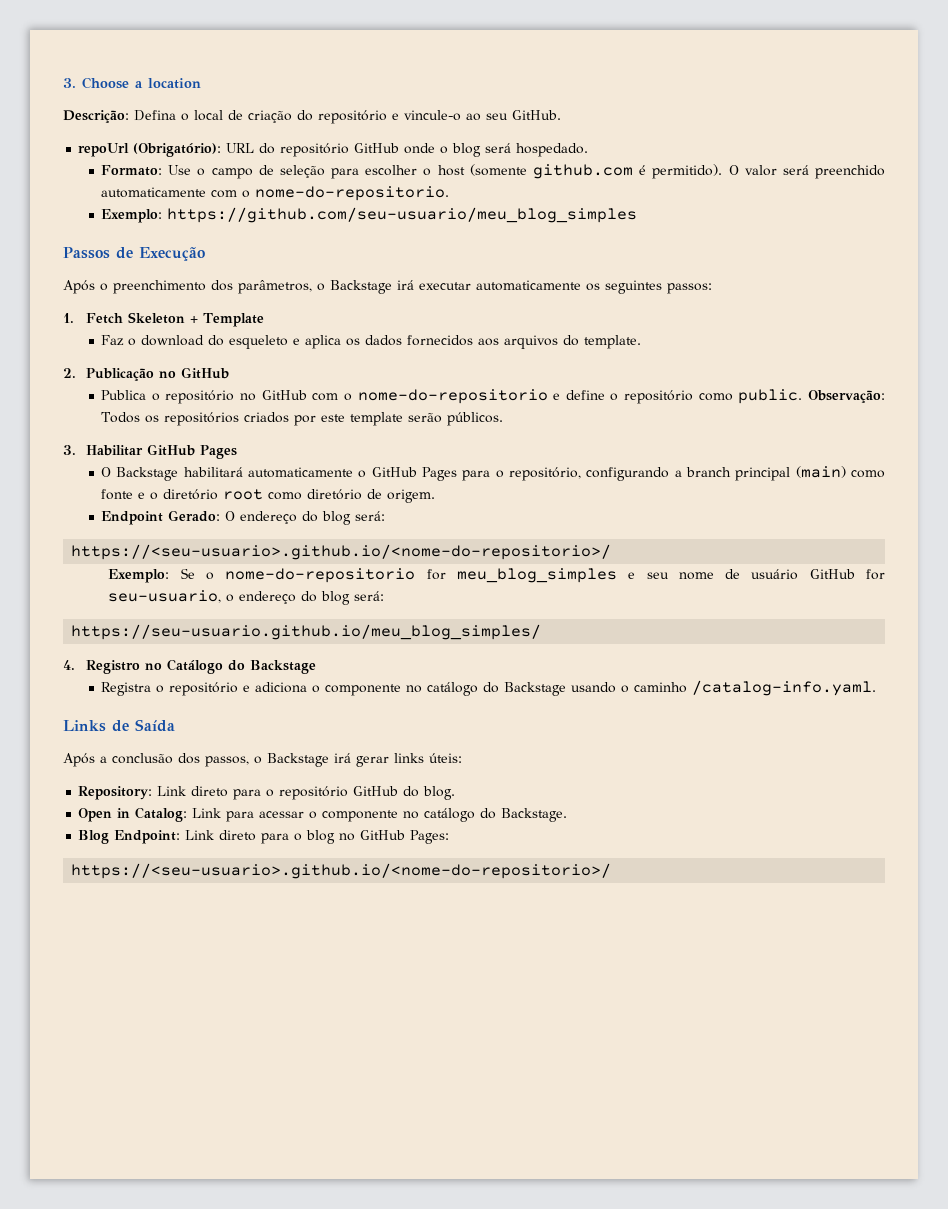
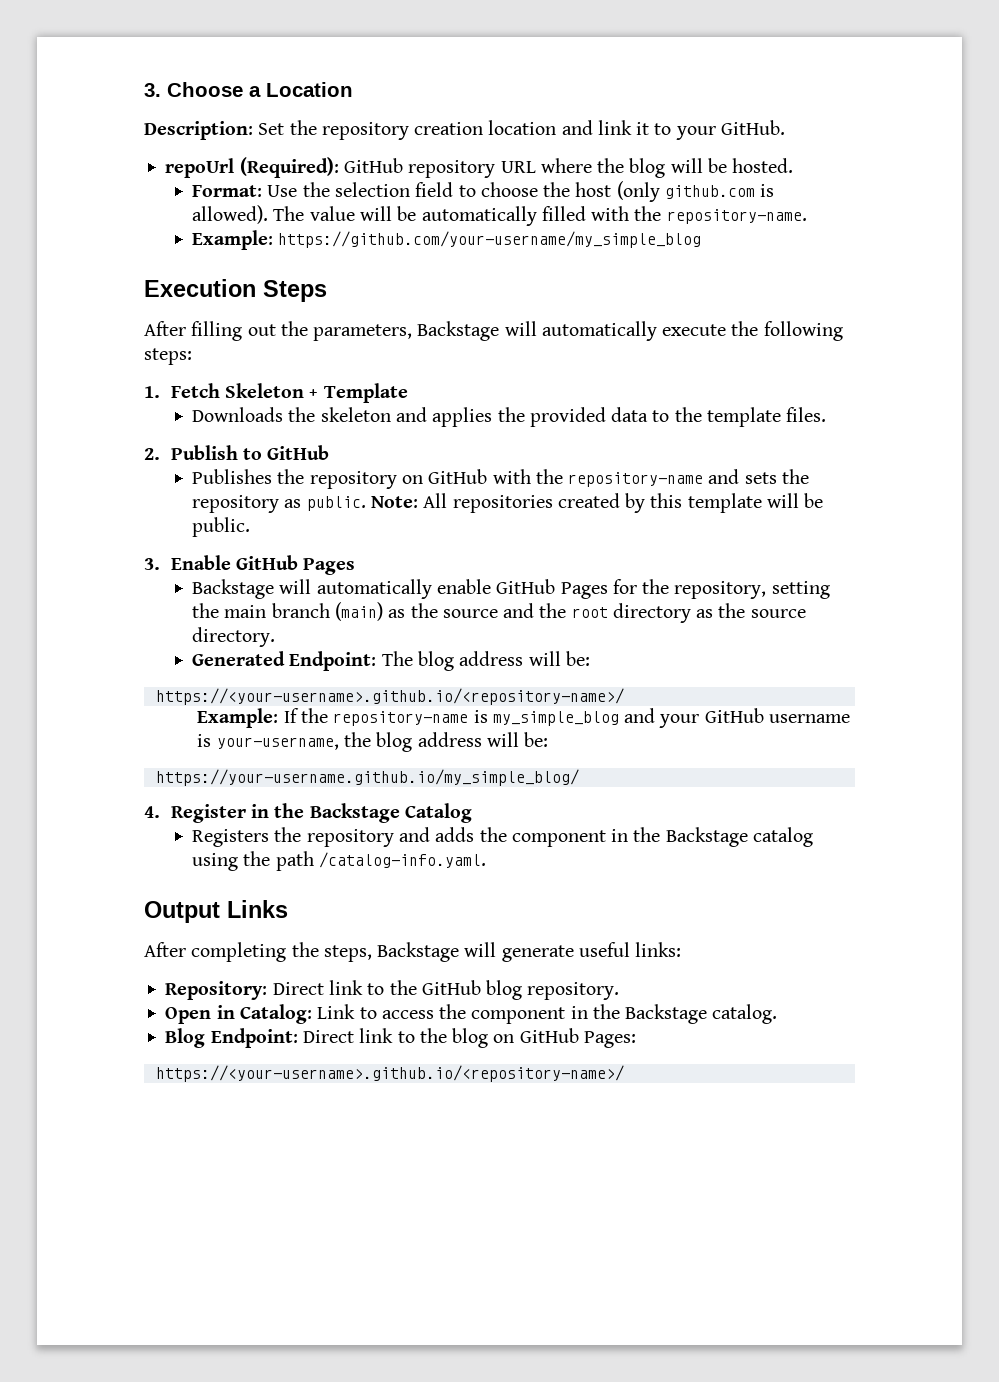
- 3. Choose a location
- Descrição: Defina o local de criação do repositório e vincule-o ao seu GitHub.
- repoUrl (Obrigatório): URL do repositório GitHub onde o blog será hospedado.
- Formato: Use o campo de seleção para escolher o host (somente github.com é permitido). O valor será preenchido automaticamente com o nome-do-repositorio.
- Exemplo: https://github.com/seu-usuario/meu_blog_simples
- Passos de Execução
- Após o preenchimento dos parâmetros, o Backstage irá executar automaticamente os seguintes passos:
+ 3. Choose a Location
+ Description: Set the repository creation location and link it to your GitHub.
+ repoUrl (Required): GitHub repository URL where the blog will be hosted.
+ Format: Use the selection field to choose the host (only github.com is allowed). The value will be automatically filled with the repository-name.
+ Example: https://github.com/your-username/my_simple_blog
+ Execution Steps
+ After filling out the parameters, Backstage will automatically execute the following steps:
- Faz o download do esqueleto e aplica os dados fornecidos aos arquivos do template.
+ Downloads the skeleton and applies the provided data to the template files.
- 2. Publicação no GitHub
+ 2. Publish to GitHub
- Publica o repositório no GitHub com o nome-do-repositorio e define o repositório como public. Observação: Todos os repositórios criados por este template serão públicos.
- 3. Habilitar GitHub Pages
+ Publishes the repository on GitHub with the repository-name and sets the repository as public. Note: All repositories created by this template will be public.
+ 3. Enable GitHub Pages
- O Backstage habilitará automaticamente o GitHub Pages para o repositório, configurando a branch principal (main) como fonte e o diretório root como diretório de origem.
- Endpoint Gerado: O endereço do blog será:
- https://<seu-usuario>.github.io/<nome-do-repositorio>/
- Exemplo: Se o nome-do-repositorio for meu_blog_simples e seu nome de usuário GitHub for seu-usuario, o endereço do blog será:
- https://seu-usuario.github.io/meu_blog_simples/
- 4. Registro no Catálogo do Backstage
- Registra o repositório e adiciona o componente no catálogo do Backstage usando o caminho /catalog-info.yaml.
+ Backstage will automatically enable GitHub Pages for the repository, setting the main branch (main) as the source and the root directory as the source directory.
+ Generated Endpoint: The blog address will be:
+ https://<your-username>.github.io/<repository-name>/
+ Example: If the repository-name is my_simple_blog and your GitHub username is your-username, the blog address will be:
+ https://your-username.github.io/my_simple_blog/
+ 4. Register in the Backstage Catalog
+ Registers the repository and adds the component in the Backstage catalog using the path /catalog-info.yaml.
- Links de Saída
- Após a conclusão dos passos, o Backstage irá gerar links úteis:
- Repository: Link direto para o repositório GitHub do blog.
- Open in Catalog: Link para acessar o componente no catálogo do Backstage.
- Blog Endpoint: Link direto para o blog no GitHub Pages:
- https://<seu-usuario>.github.io/<nome-do-repositorio>/
+ Output Links
+ After completing the steps, Backstage will generate useful links:
+ Repository: Direct link to the GitHub blog repository.
+ Open in Catalog: Link to access the component in the Backstage catalog.
+ Blog Endpoint: Direct link to the blog on GitHub Pages:
+ https://<your-username>.github.io/<repository-name>/

